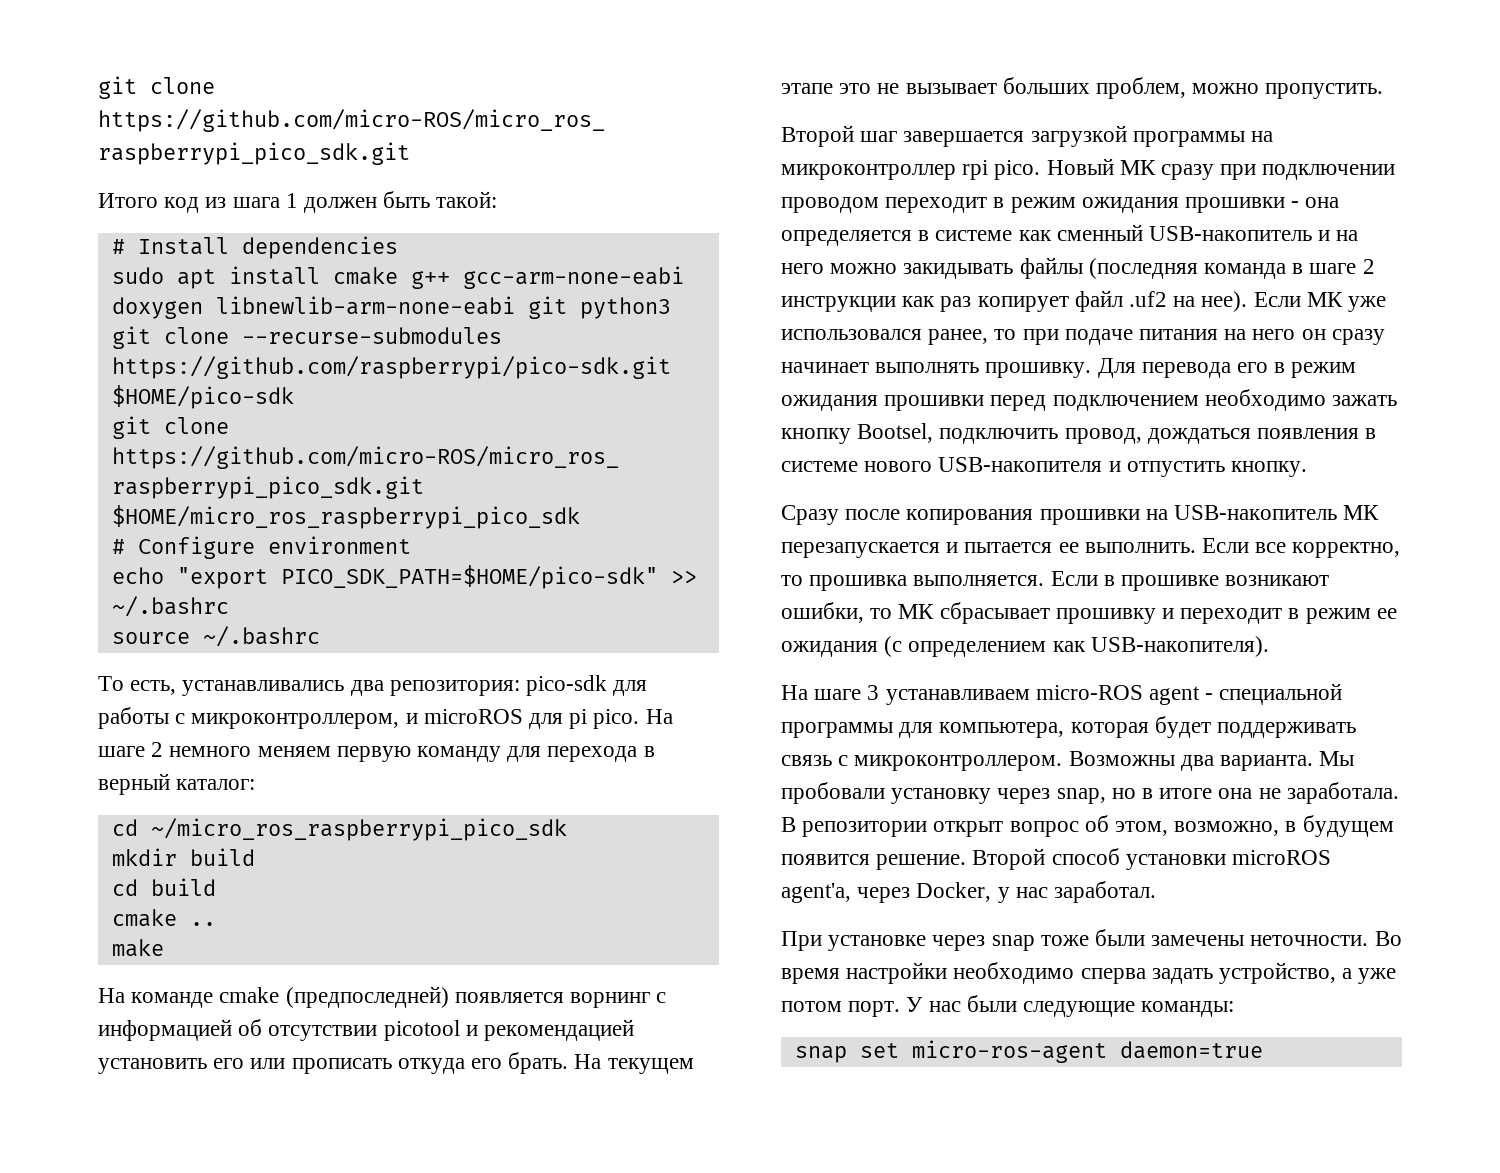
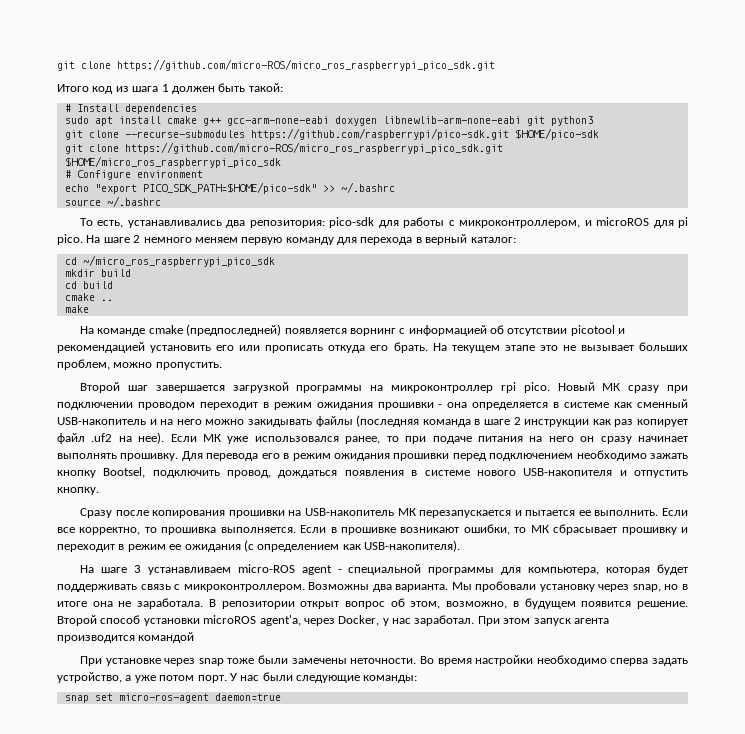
+ При этом запуск агента производится командой

